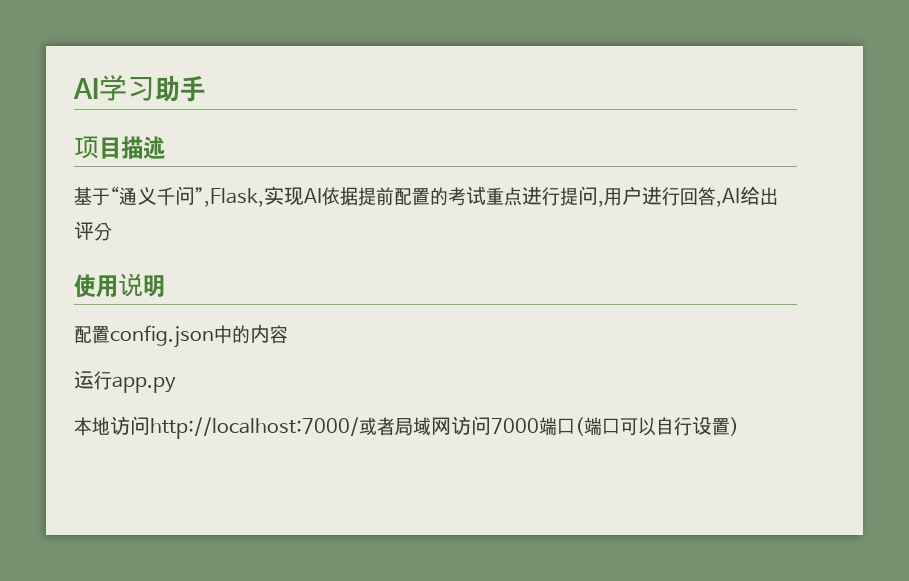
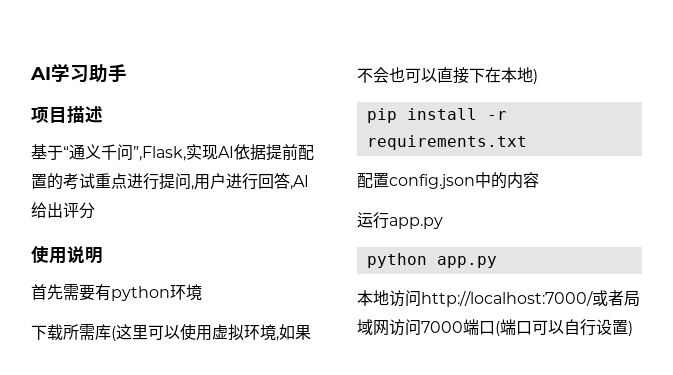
+ 首先需要有python环境
+ 下载所需库(这里可以使用虚拟环境,如果不会也可以直接下在本地)
+ pip install -r requirements.txt
+ python app.py

